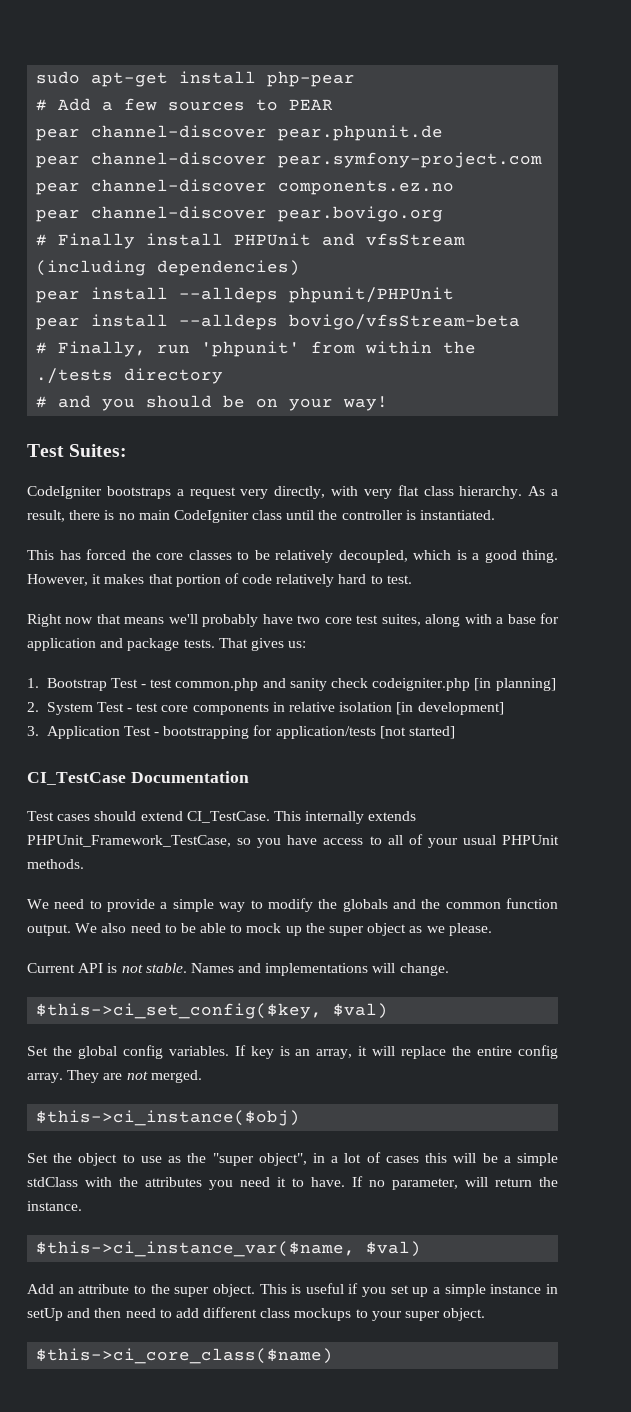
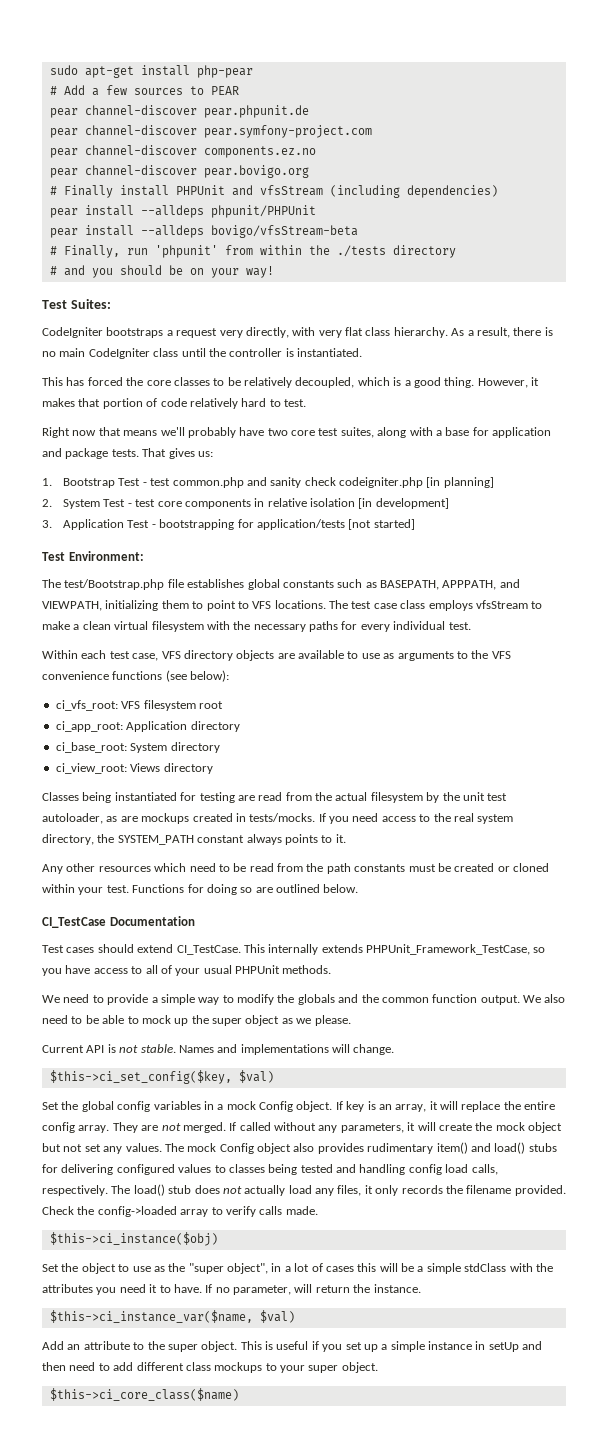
+ Test Environment:
+ The test/Bootstrap.php file establishes global constants such as BASEPATH, APPPATH, and VIEWPATH, initializing them to point to VFS locations. The test case class employs vfsStream to make a clean virtual filesystem with the necessary paths for every individual test.
+ Within each test case, VFS directory objects are available to use as arguments to the VFS convenience functions (see below):
+ ci_vfs_root: VFS filesystem root
+ ci_app_root: Application directory
+ ci_base_root: System directory
+ ci_view_root: Views directory
+ Classes being instantiated for testing are read from the actual filesystem by the unit test autoloader, as are mockups created in tests/mocks. If you need access to the real system directory, the SYSTEM_PATH constant always points to it.
+ Any other resources which need to be read from the path constants must be created or cloned within your test. Functions for doing so are outlined below.
- Set the global config variables.
+ Set the global config variables in a mock Config object.
+ If called without any parameters, it will create the mock object but not set any values. The mock Config object also provides rudimentary item() and load() stubs for delivering configured values to classes being tested and handling config load calls, respectively. The load() stub does not actually load any files, it only records the filename provided. Check the config->loaded array to verify calls made.

